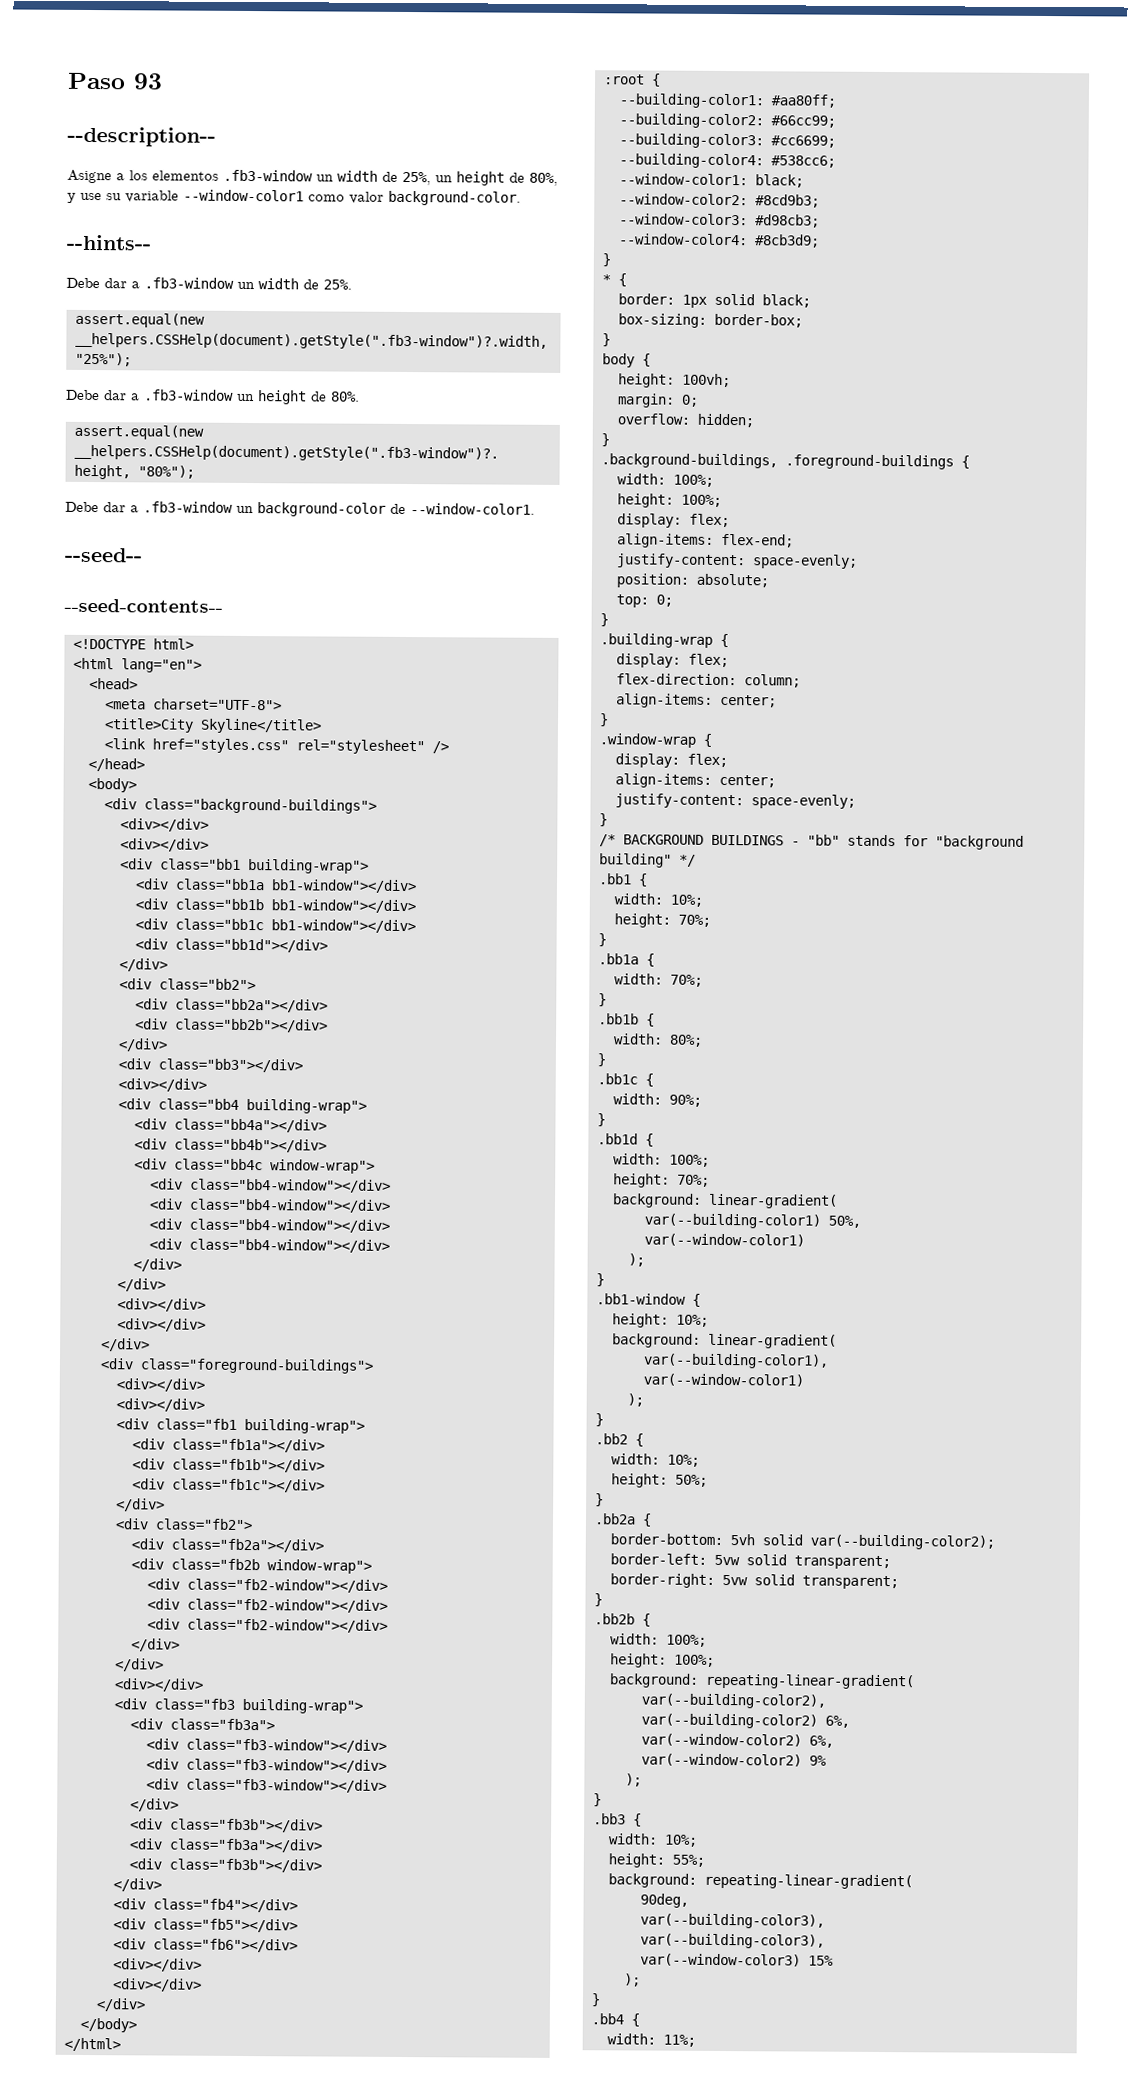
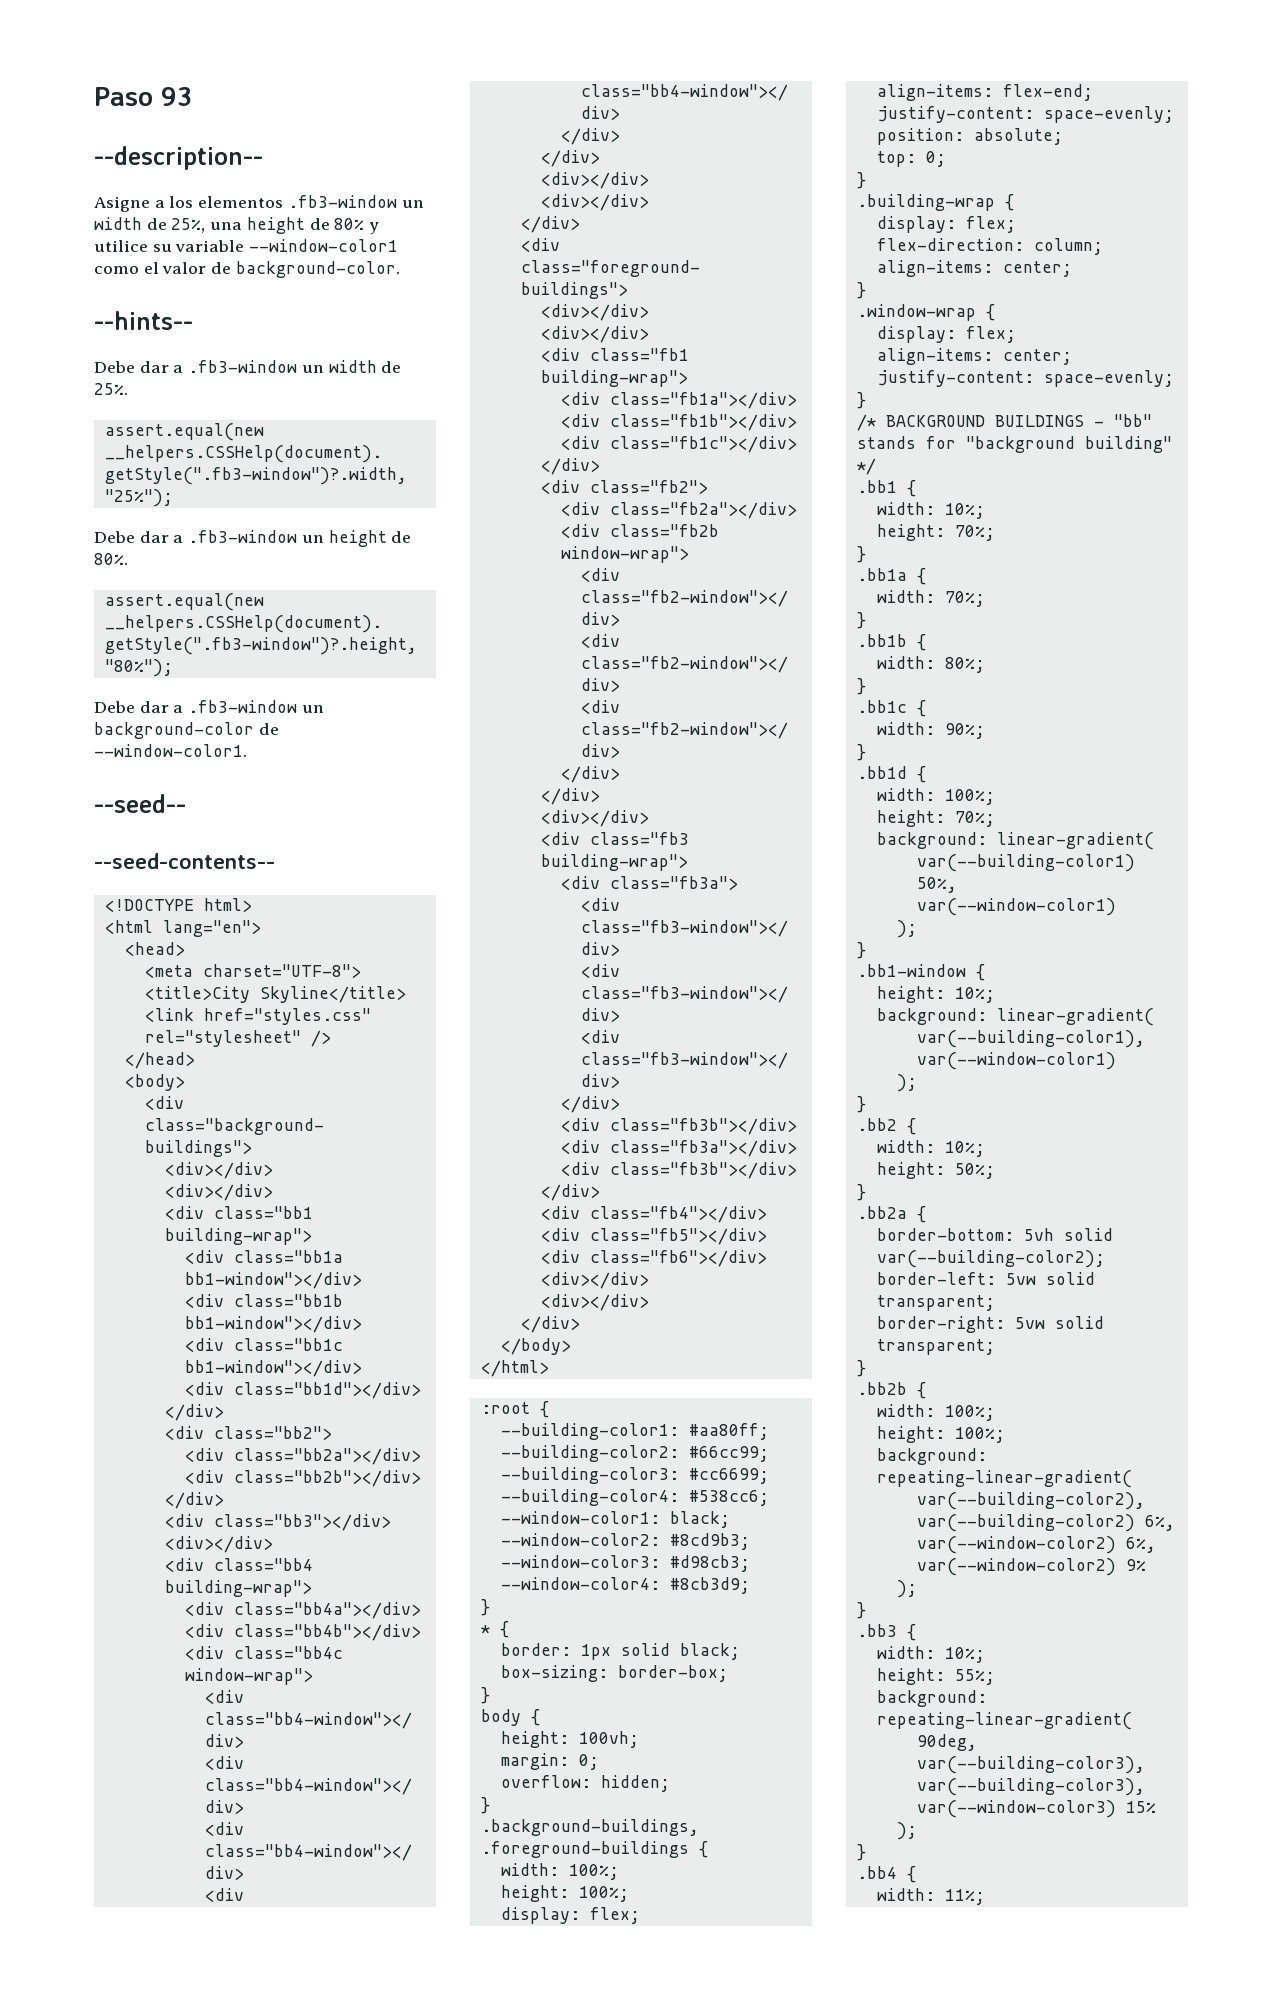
- Asigne a los elementos .fb3-window un width de 25%, un height de 80%, y use su variable --window-color1 como valor background-color.
+ Asigne a los elementos .fb3-window un width de 25%, una height de 80% y utilice su variable --window-color1 como el valor de background-color.

